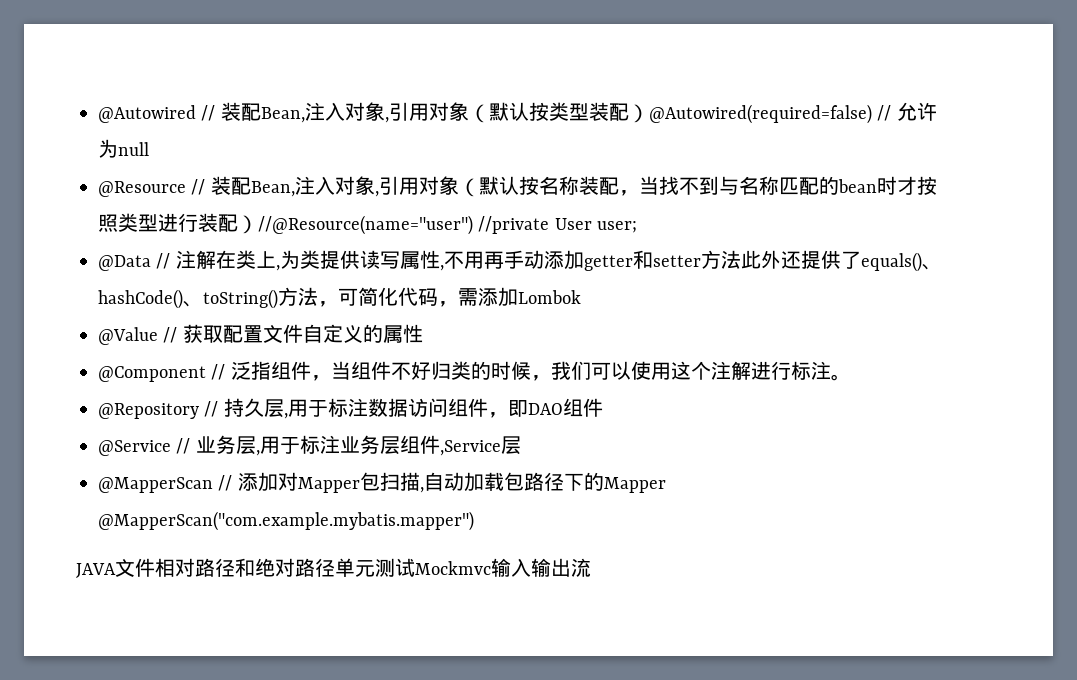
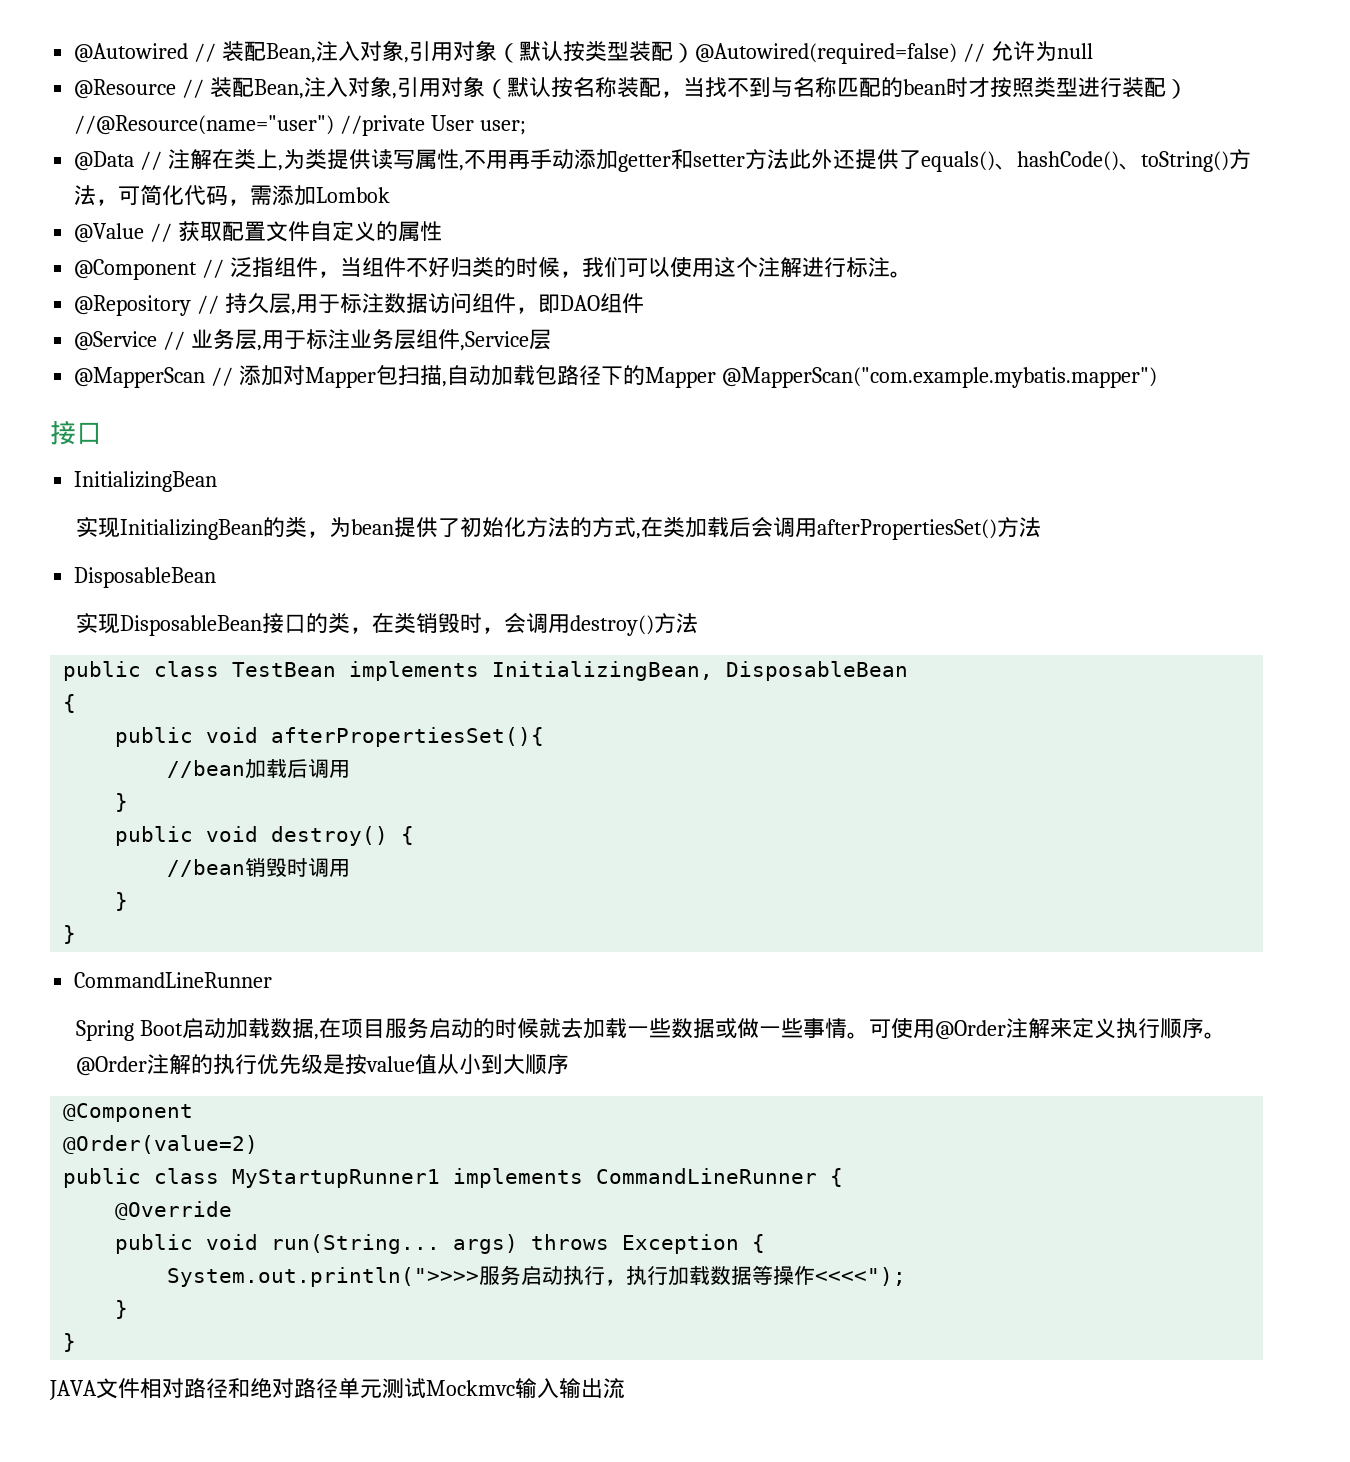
  @MapperScan // 添加对Mapper包扫描,自动加载包路径下的Mapper @MapperScan("com.example.mybatis.mapper")
+ 接口
+ InitializingBean
+ 实现InitializingBean的类，为bean提供了初始化方法的方式,在类加载后会调用afterPropertiesSet()方法
+ DisposableBean
+ 实现DisposableBean接口的类，在类销毁时，会调用destroy()方法
+ public class TestBean implements InitializingBean, DisposableBean
+ {
+ public void afterPropertiesSet(){
+ //bean加载后调用
+ }
+ public void destroy() {
+ //bean销毁时调用
+ }
+ }
+ CommandLineRunner
+ Spring Boot启动加载数据,在项目服务启动的时候就去加载一些数据或做一些事情。可使用@Order注解来定义执行顺序。@Order注解的执行优先级是按value值从小到大顺序
+ @Component
+ @Order(value=2)
+ public class MyStartupRunner1 implements CommandLineRunner {
+ @Override
+ public void run(String... args) throws Exception {
+ System.out.println(">>>>服务启动执行，执行加载数据等操作<<<<");
+ }
+ }

